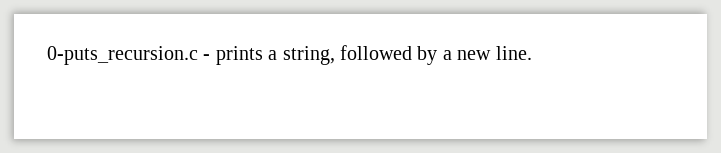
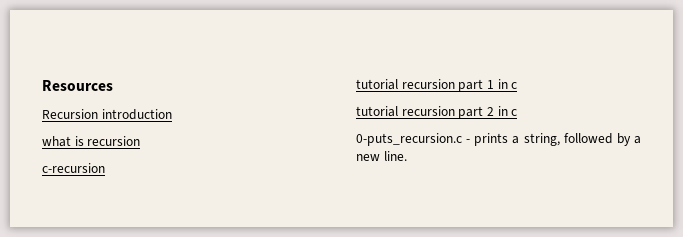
+ Resources
+ Recursion introduction
+ what is recursion
+ c-recursion
+ tutorial recursion part 1 in c
+ tutorial recursion part 2 in c

